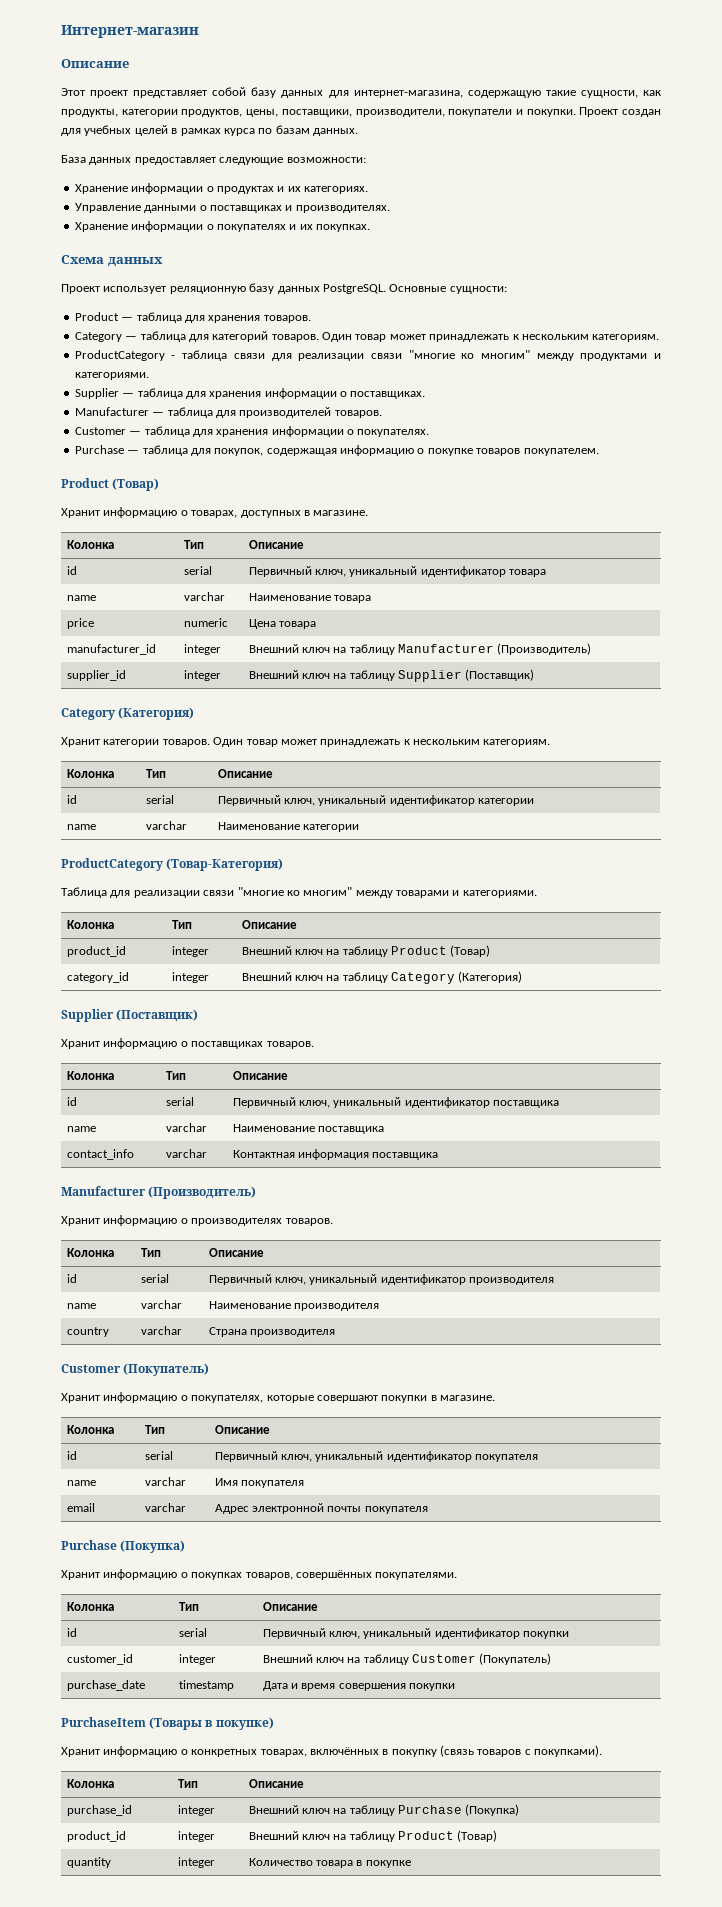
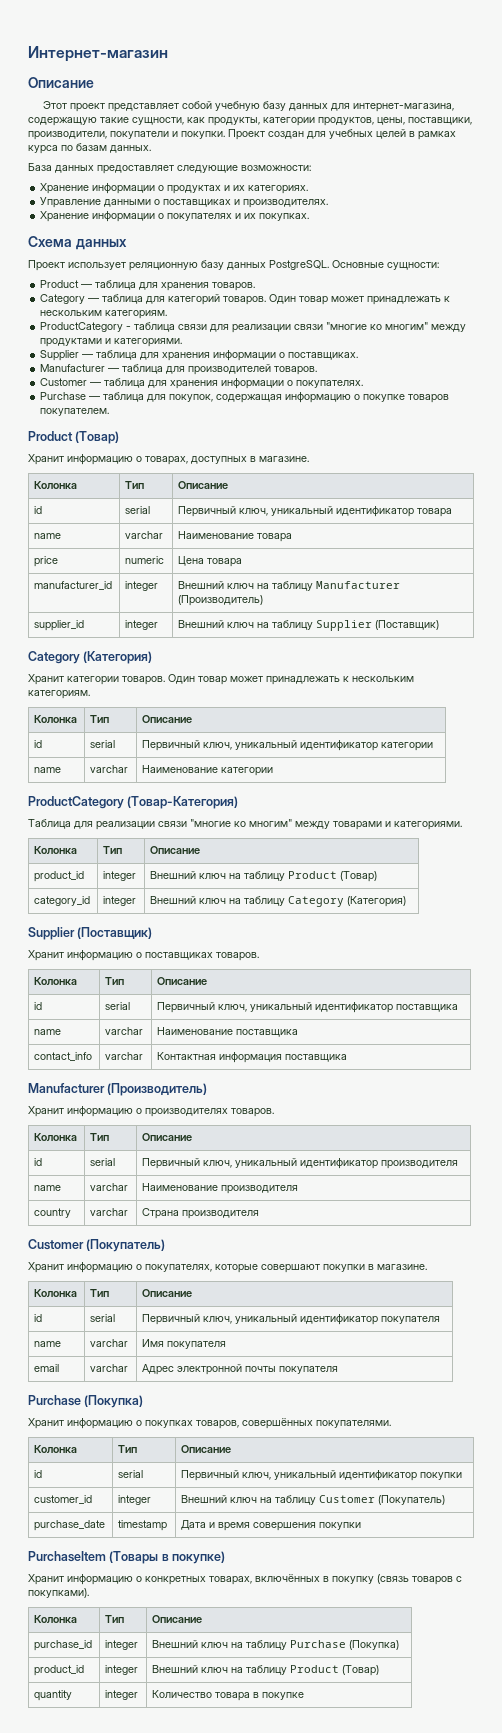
- Этот проект представляет собой базу данных для интернет-магазина, содержащую такие сущности, как продукты, категории продуктов, цены, поставщики, производители, покупатели и покупки.
+ Этот проект представляет собой учебную базу данных для интернет-магазина, содержащую такие сущности, как продукты, категории продуктов, цены, поставщики, производители, покупатели и покупки.

